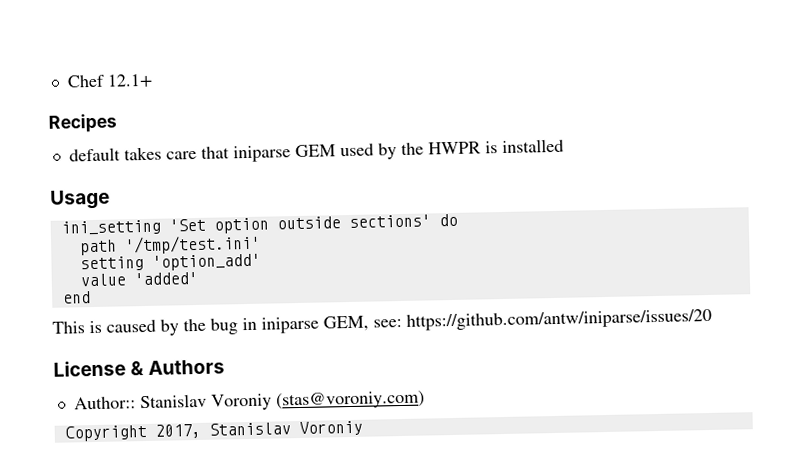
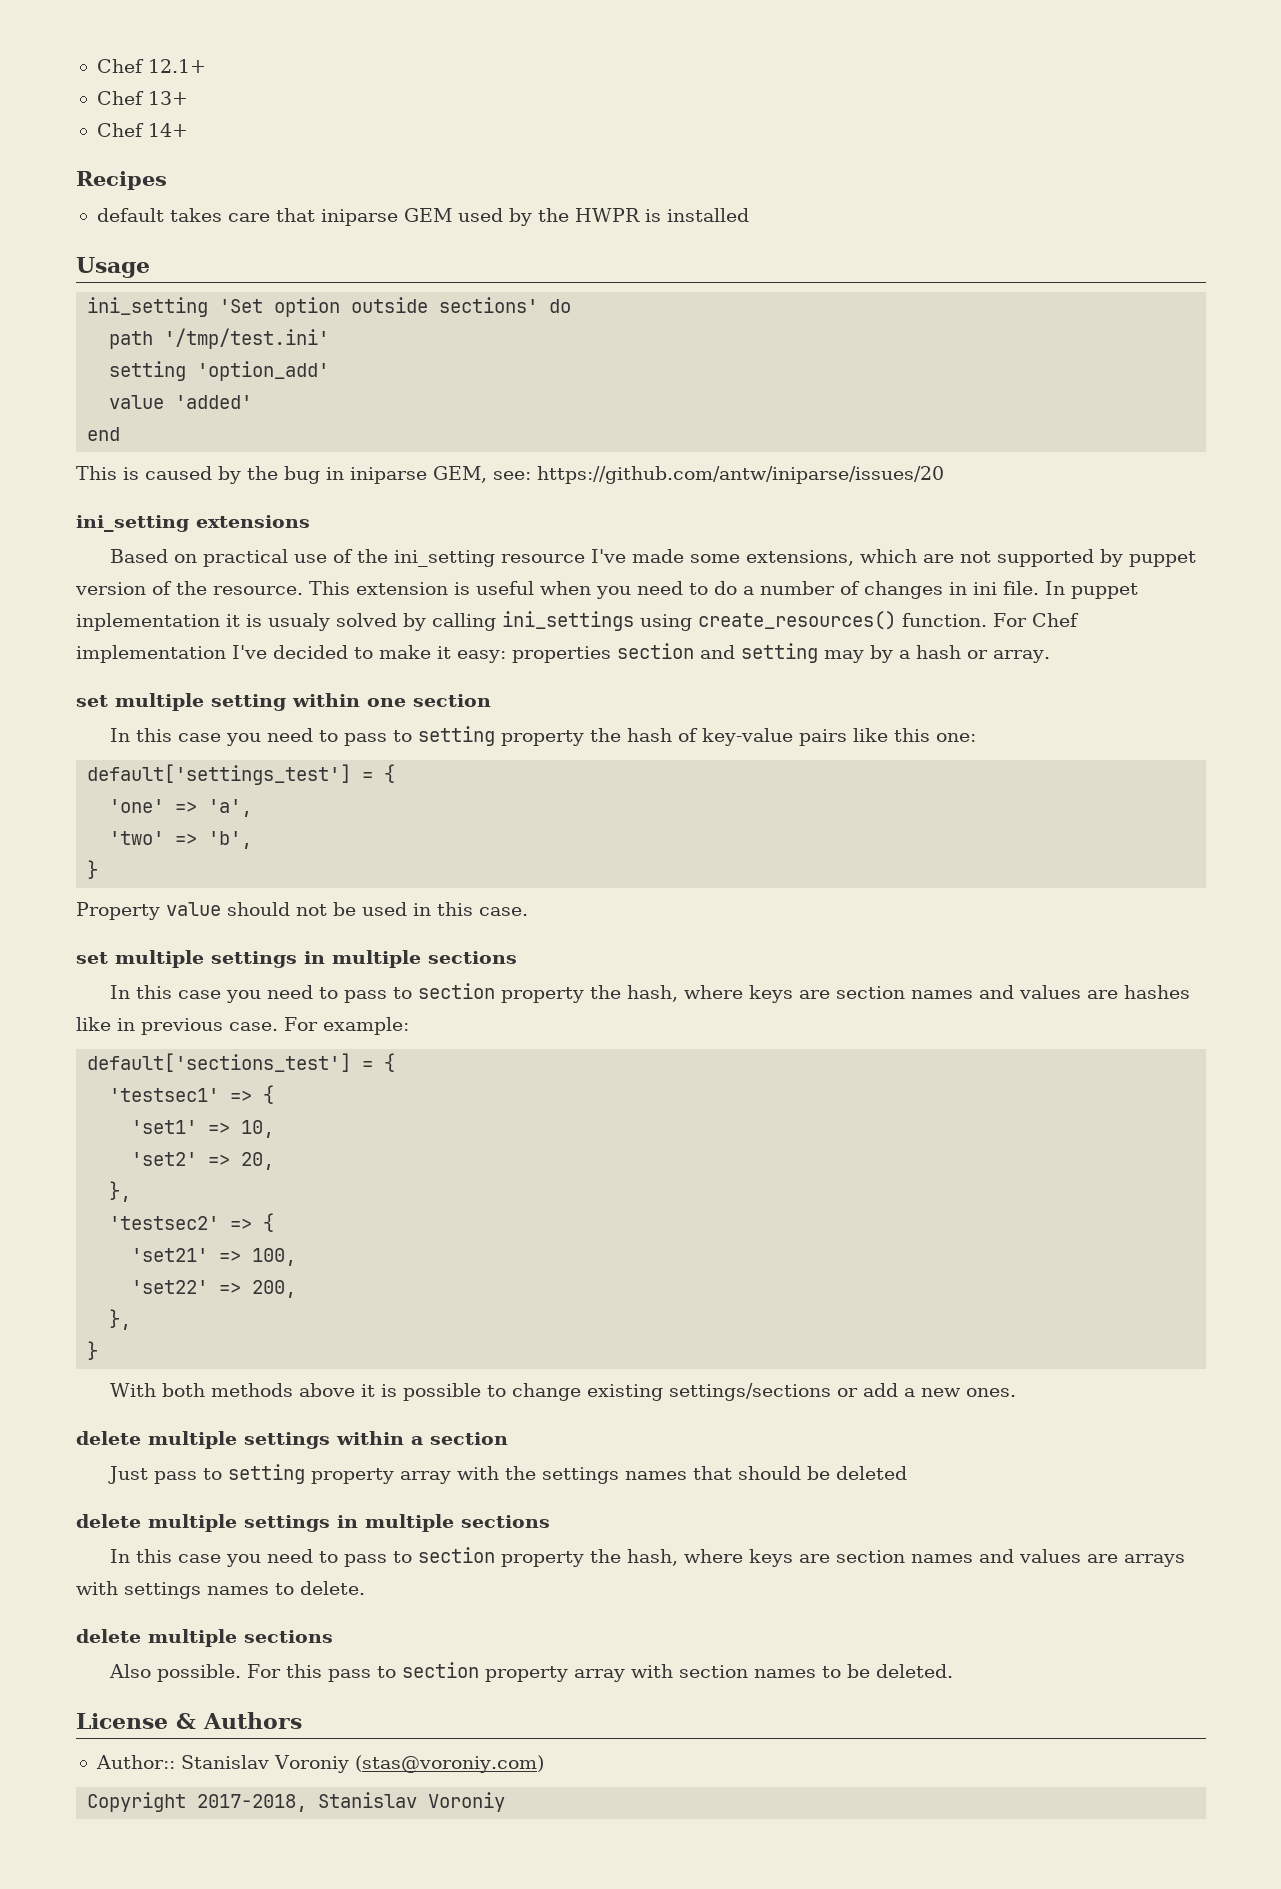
+ Chef 13+
+ Chef 14+
+ ini_setting extensions
+ Based on practical use of the ini_setting resource I've made some extensions, which are not supported by puppet version of the resource. This extension is useful when you need to do a number of changes in ini file. In puppet inplementation it is usualy solved by calling ini_settings using create_resources() function. For Chef implementation I've decided to make it easy: properties section and setting may by a hash or array.
+ set multiple setting within one section
+ In this case you need to pass to setting property the hash of key-value pairs like this one:
+ default['settings_test'] = {
+ 'one' => 'a',
+ 'two' => 'b',
+ }
+ Property value should not be used in this case.
+ set multiple settings in multiple sections
+ In this case you need to pass to section property the hash, where keys are section names and values are hashes like in previous case. For example:
+ default['sections_test'] = {
+ 'testsec1' => {
+ 'set1' => 10,
+ 'set2' => 20,
+ },
+ 'testsec2' => {
+ 'set21' => 100,
+ 'set22' => 200,
+ },
+ }
+ With both methods above it is possible to change existing settings/sections or add a new ones.
+ delete multiple settings within a section
+ Just pass to setting property array with the settings names that should be deleted
+ delete multiple settings in multiple sections
+ In this case you need to pass to section property the hash, where keys are section names and values are arrays with settings names to delete.
+ delete multiple sections
+ Also possible. For this pass to section property array with section names to be deleted.
- Copyright 2017, Stanislav Voroniy
+ Copyright 2017-2018, Stanislav Voroniy

